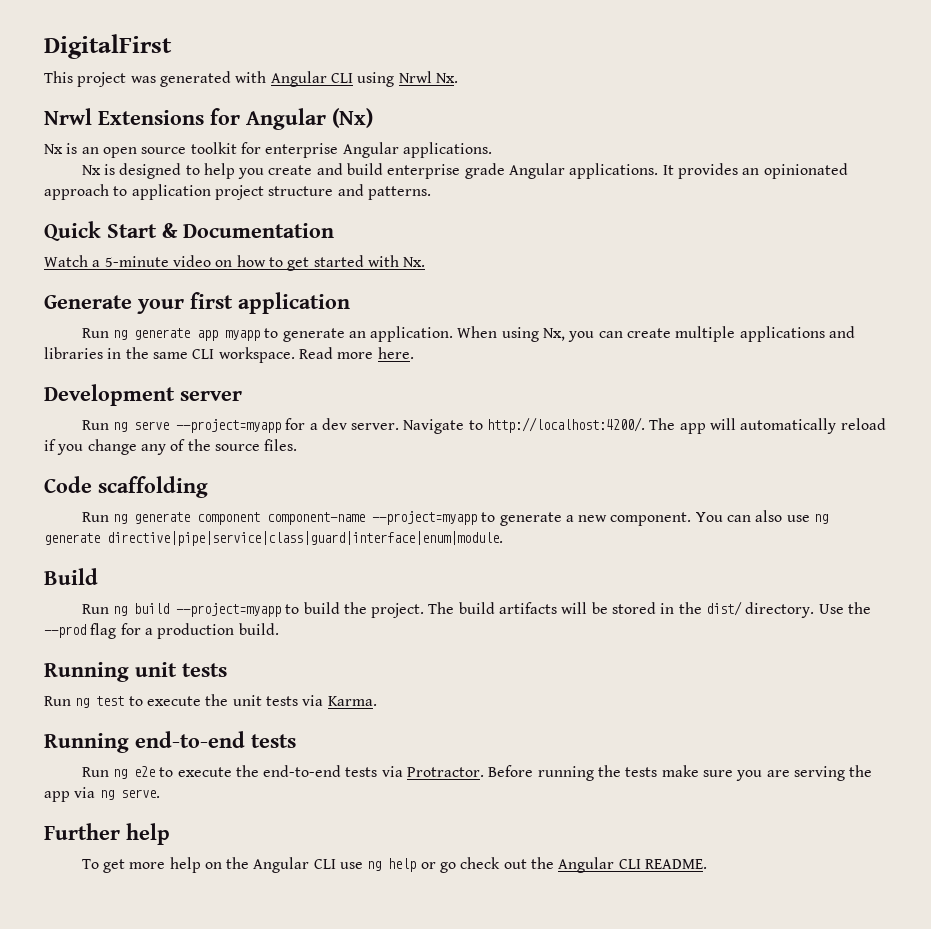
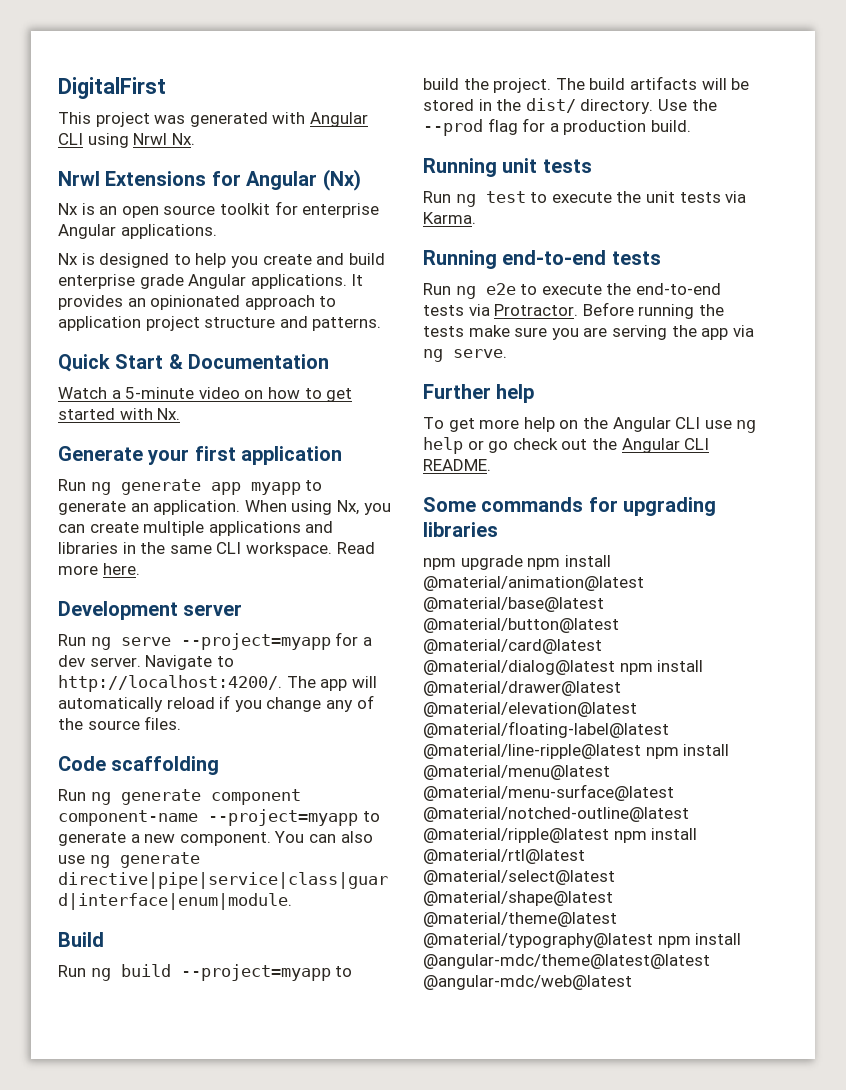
+ Some commands for upgrading libraries
+ npm upgrade npm install @material/animation@latest @material/base@latest @material/button@latest @material/card@latest @material/dialog@latest npm install @material/drawer@latest @material/elevation@latest @material/floating-label@latest @material/line-ripple@latest npm install @material/menu@latest @material/menu-surface@latest @material/notched-outline@latest @material/ripple@latest npm install @material/rtl@latest @material/select@latest @material/shape@latest @material/theme@latest @material/typography@latest npm install @angular-mdc/theme@latest@latest @angular-mdc/web@latest

